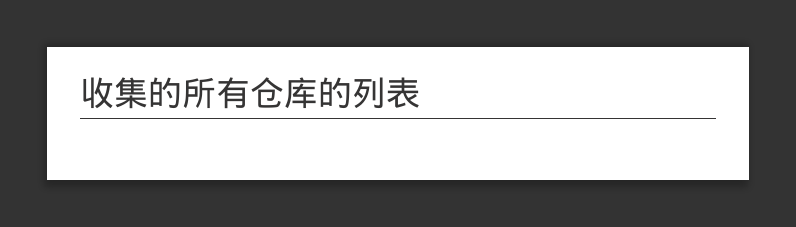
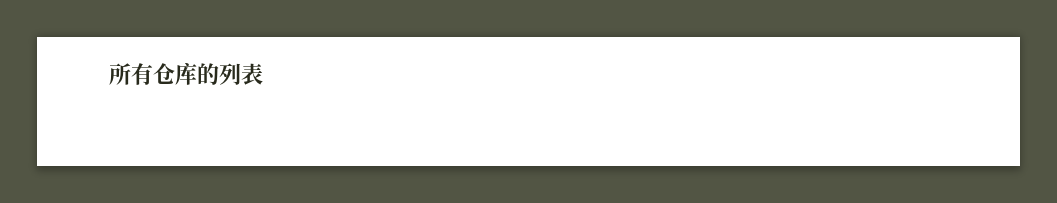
- 收集的所有仓库的列表
+ 所有仓库的列表

